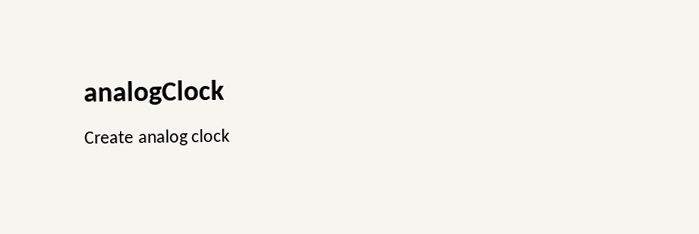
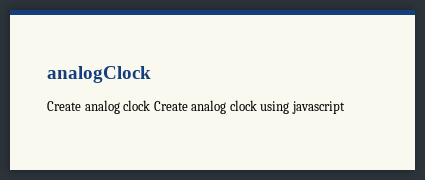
- Create analog clock
+ Create analog clock Create analog clock using javascript

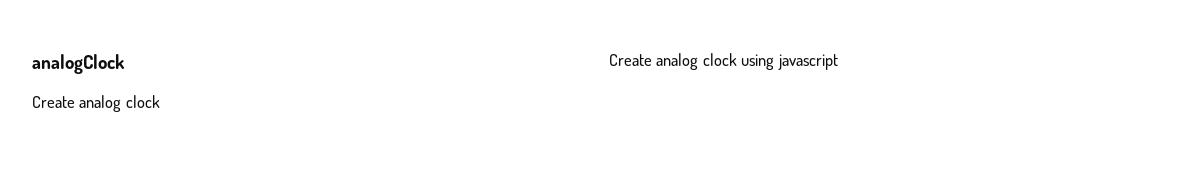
  analogClock
- Create analog clock Create analog clock using javascript
+ Create analog clock
+ Create analog clock using javascript

